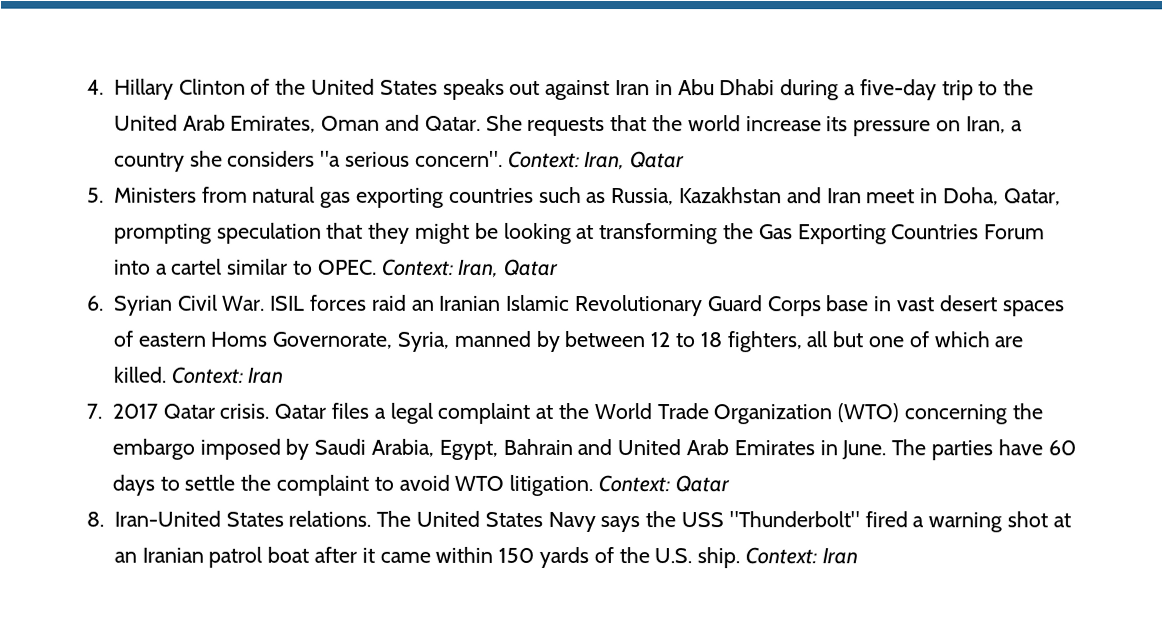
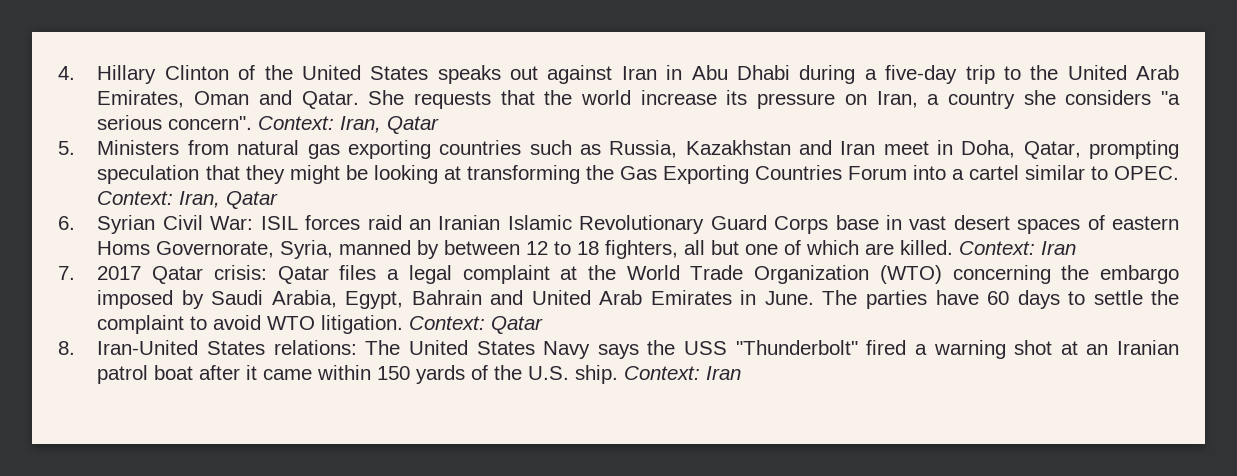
- 6. Syrian Civil War. ISIL forces raid an Iranian Islamic Revolutionary Guard Corps base in vast desert spaces of eastern Homs Governorate, Syria, manned by between 12 to 18 fighters, all but one of which are killed.
+ 6. Syrian Civil War: ISIL forces raid an Iranian Islamic Revolutionary Guard Corps base in vast desert spaces of eastern Homs Governorate, Syria, manned by between 12 to 18 fighters, all but one of which are killed.
- 7. 2017 Qatar crisis. Qatar files a legal complaint at the World Trade Organization (WTO) concerning the embargo imposed by Saudi Arabia, Egypt, Bahrain and United Arab Emirates in June.
+ 7. 2017 Qatar crisis: Qatar files a legal complaint at the World Trade Organization (WTO) concerning the embargo imposed by Saudi Arabia, Egypt, Bahrain and United Arab Emirates in June.
- 8. Iran-United States relations. The United States Navy says the USS "Thunderbolt" fired a warning shot at an Iranian patrol boat after it came within 150 yards of the U.S. ship.
+ 8. Iran-United States relations: The United States Navy says the USS "Thunderbolt" fired a warning shot at an Iranian patrol boat after it came within 150 yards of the U.S. ship.

